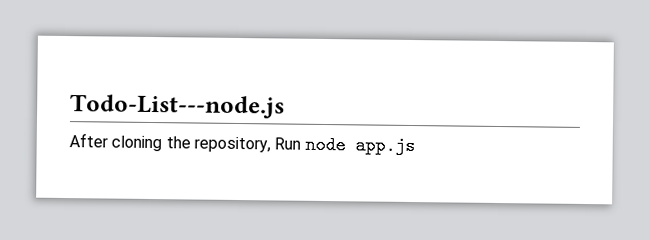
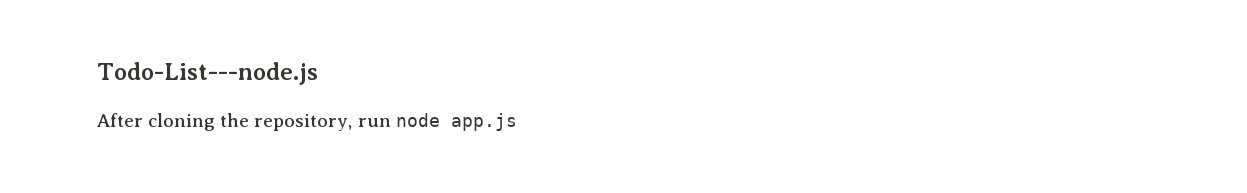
- After cloning the repository, Run node app.js
+ After cloning the repository, run node app.js

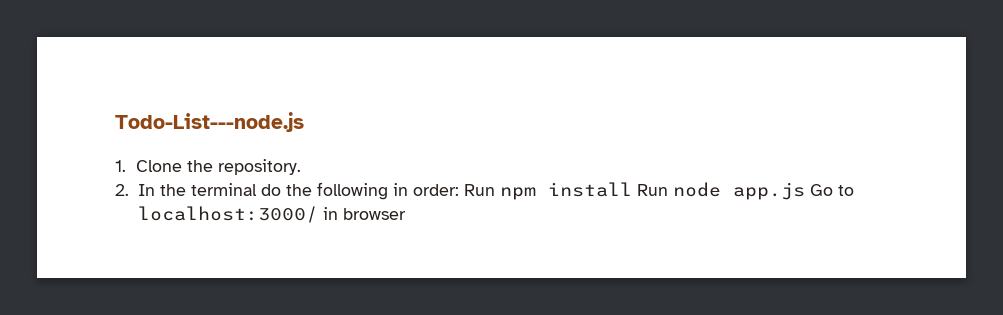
- After cloning the repository, run node app.js
+ 1. Clone the repository.
+ 2. In the terminal do the following in order: Run npm install Run node app.js Go to localhost:3000/ in browser

